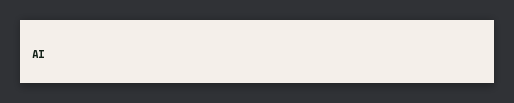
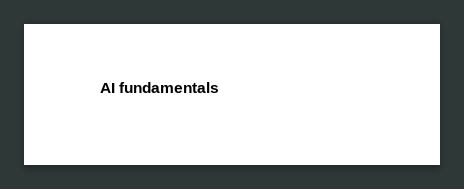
- AI
+ AI fundamentals

